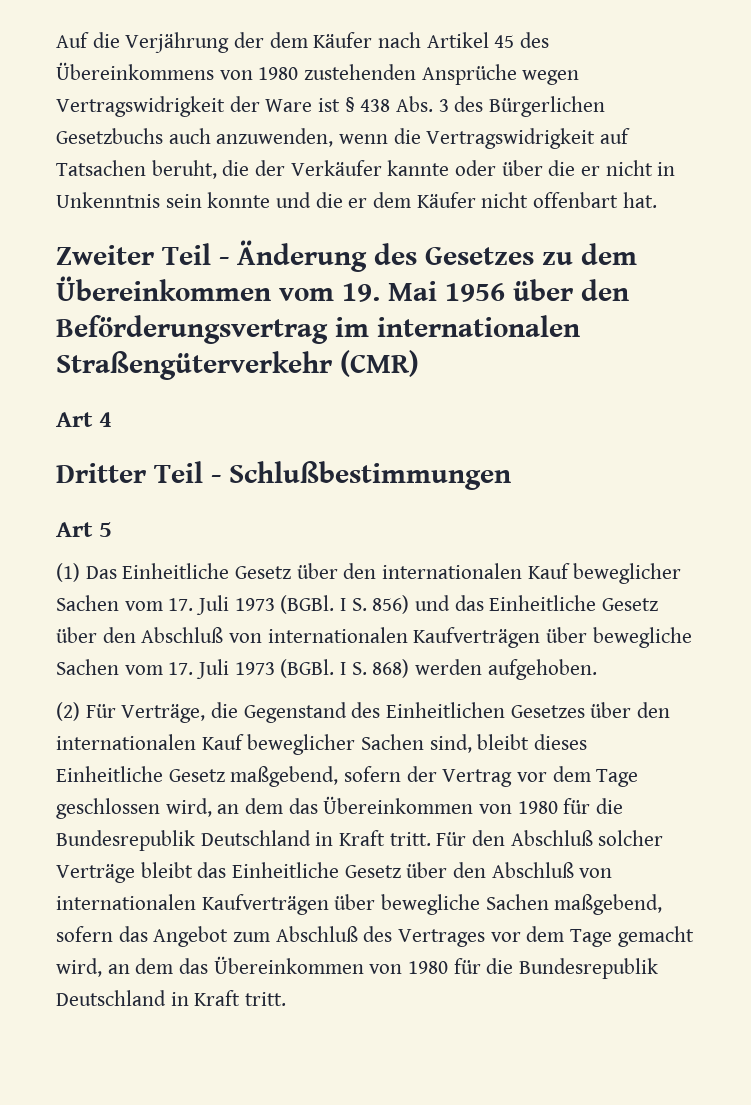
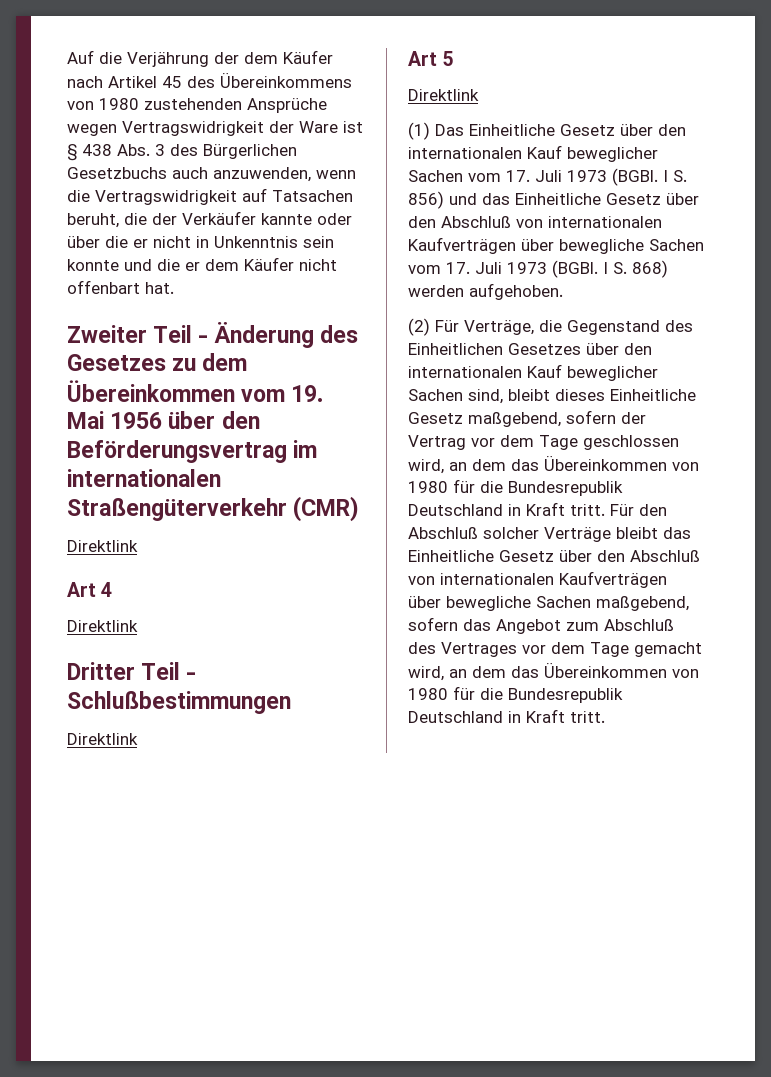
  Zweiter Teil - Änderung des Gesetzes zu dem Übereinkommen vom 19. Mai 1956 über den Beförderungsvertrag im internationalen Straßengüterverkehr (CMR)
+ Direktlink
  Art 4
+ Direktlink
  Dritter Teil - Schlußbestimmungen
+ Direktlink
  Art 5
+ Direktlink

